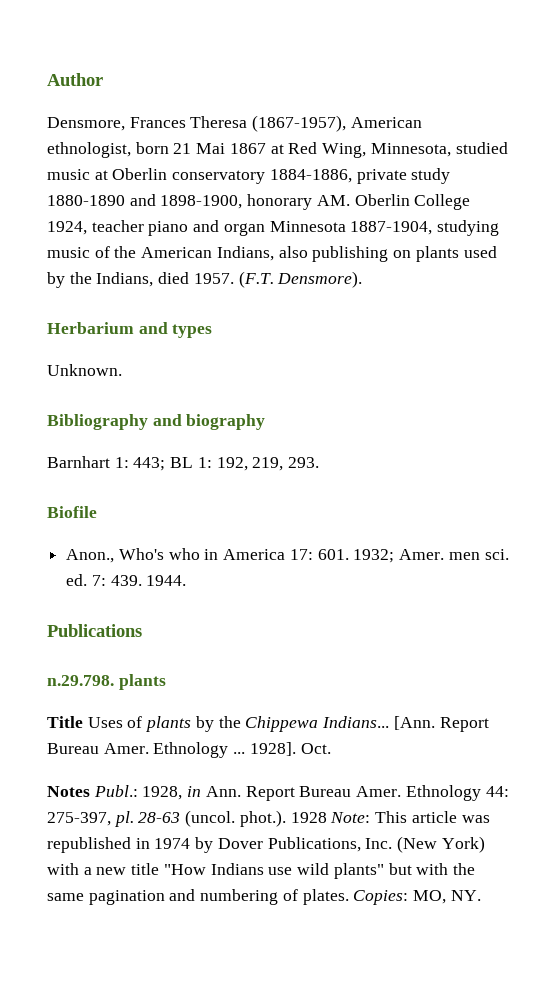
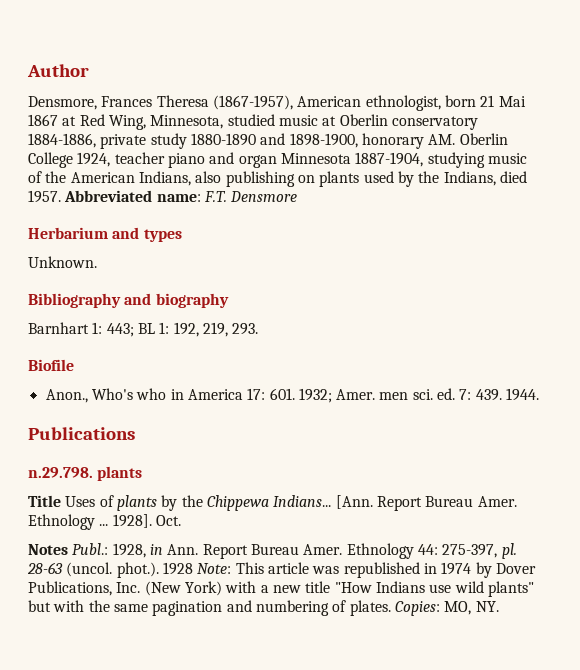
- (F.T. Densmore).
+ Abbreviated name: F.T. Densmore

